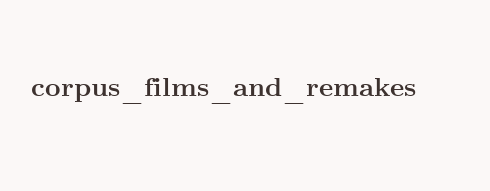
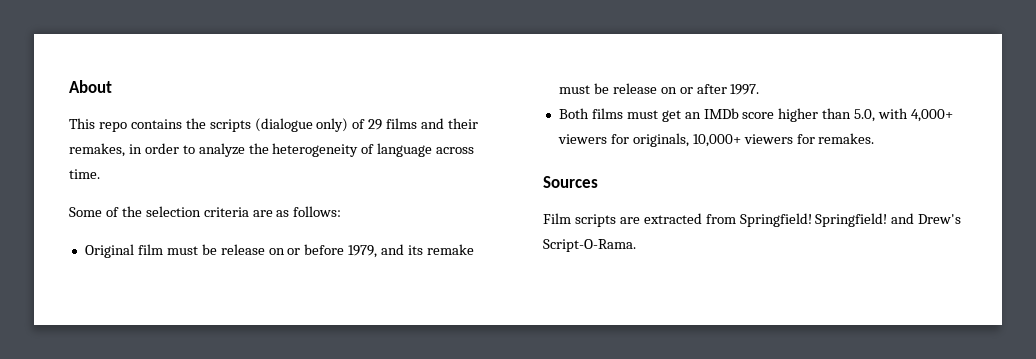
- corpus_films_and_remakes
+ About
+ This repo contains the scripts (dialogue only) of 29 films and their remakes, in order to analyze the heterogeneity of language across time.
+ Some of the selection criteria are as follows:
+ Original film must be release on or before 1979, and its remake must be release on or after 1997.
+ Both films must get an IMDb score higher than 5.0, with 4,000+ viewers for originals, 10,000+ viewers for remakes.
+ Sources
+ Film scripts are extracted from Springfield! Springfield! and Drew's Script-O-Rama.

